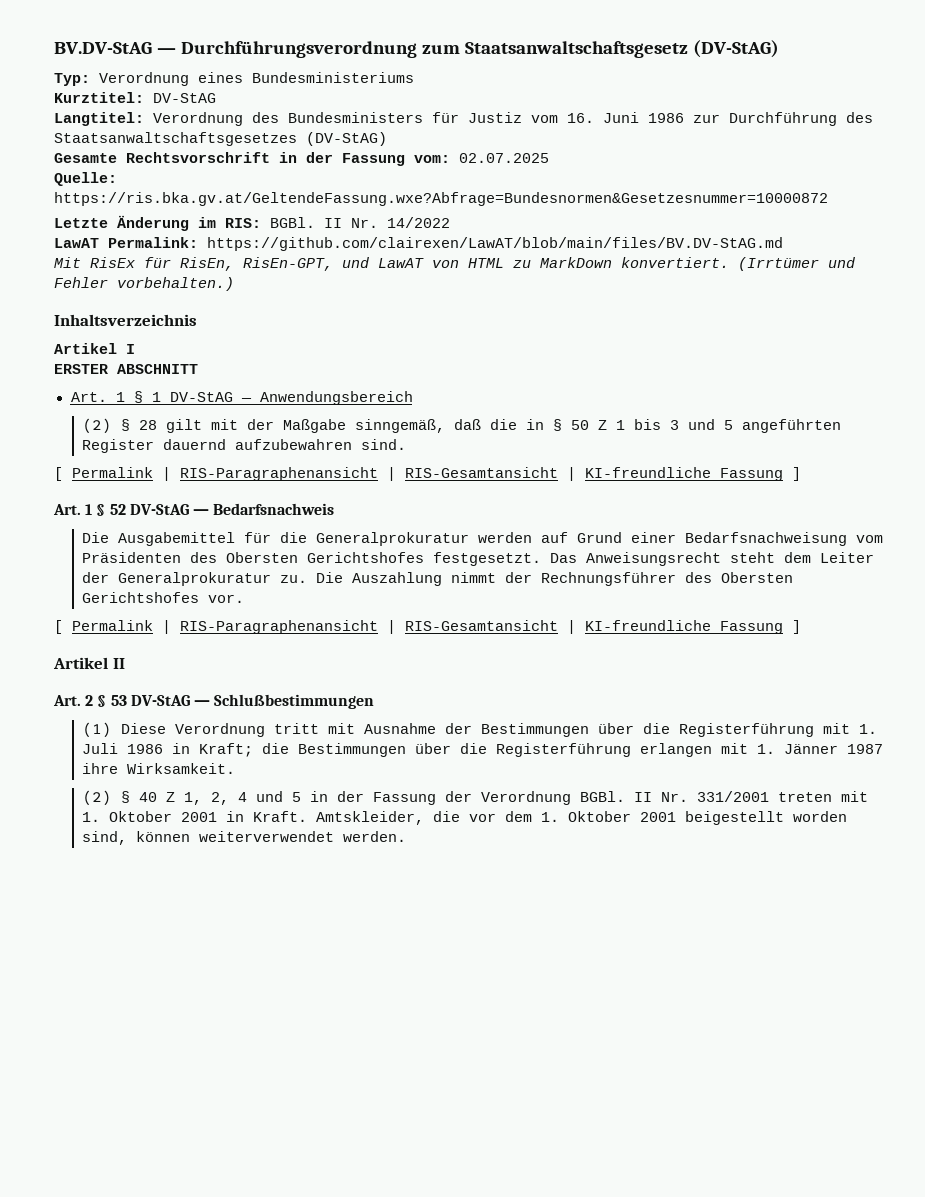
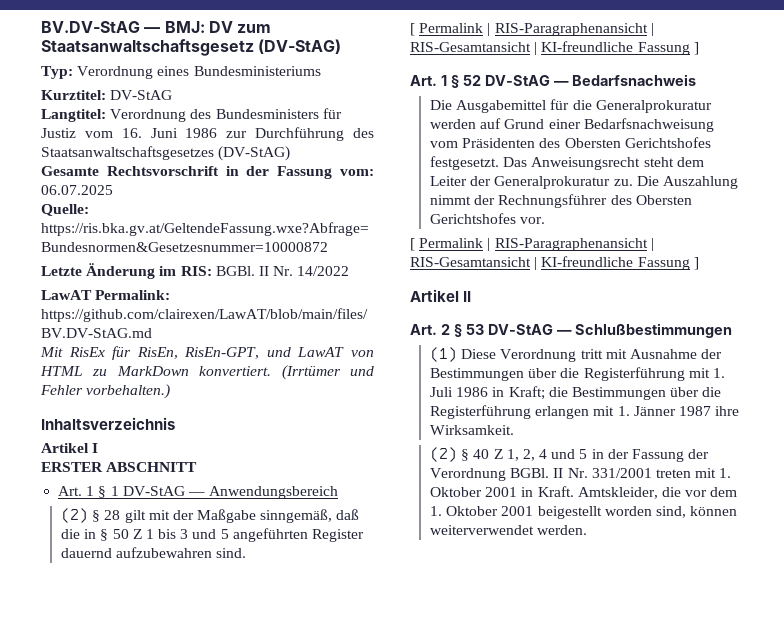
- BV.DV-StAG — Durchführungsverordnung zum Staatsanwaltschaftsgesetz (DV-StAG)
+ BV.DV-StAG — BMJ: DV zum Staatsanwaltschaftsgesetz (DV-StAG)
- Gesamte Rechtsvorschrift in der Fassung vom: 02.07.2025
+ Gesamte Rechtsvorschrift in der Fassung vom: 06.07.2025

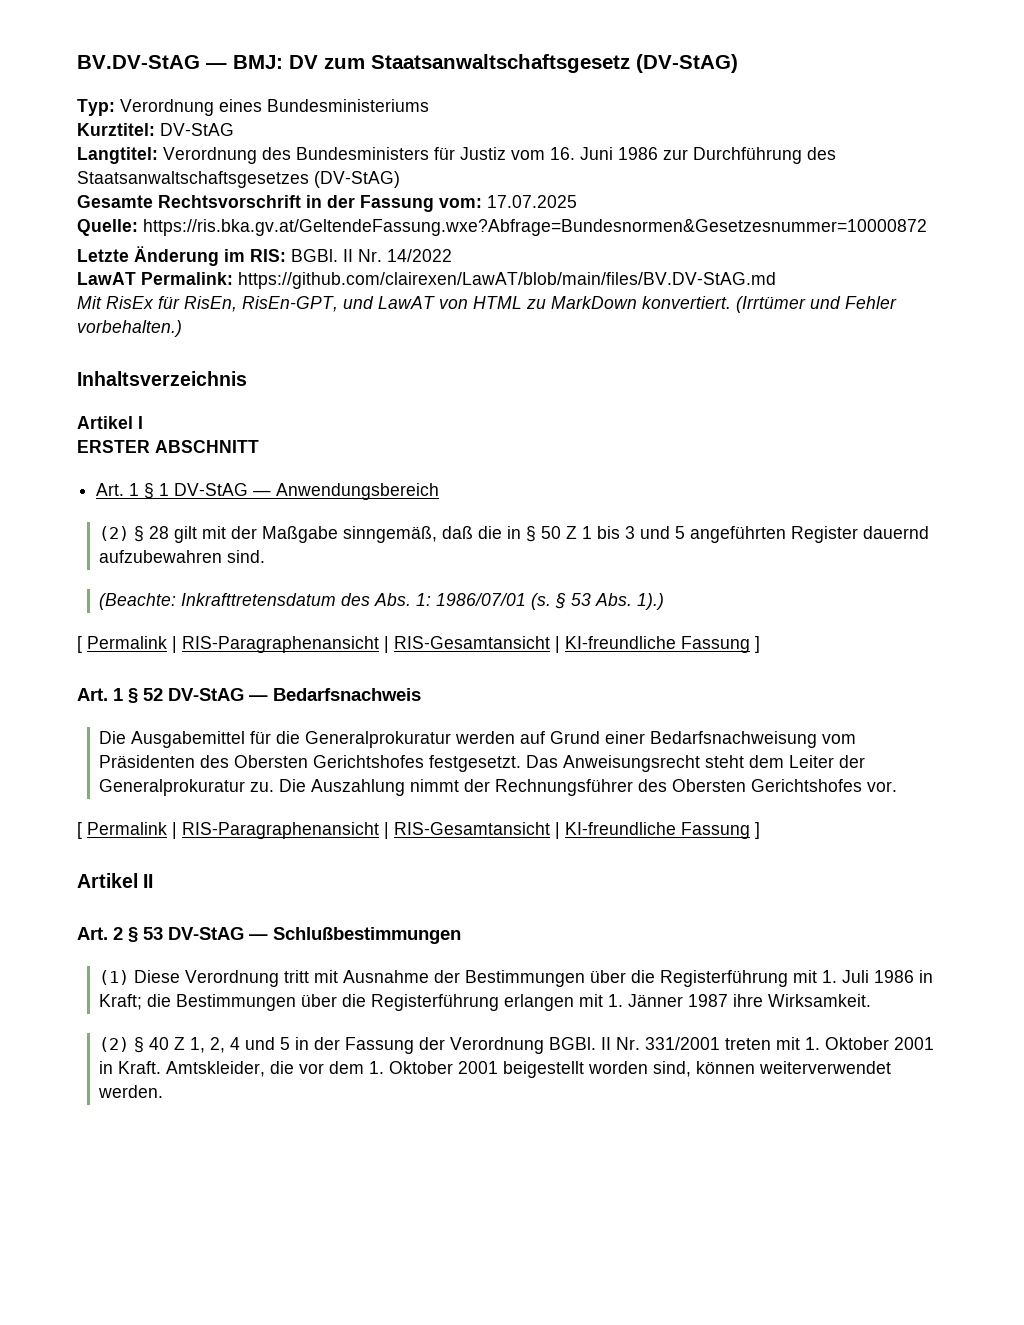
- Gesamte Rechtsvorschrift in der Fassung vom: 06.07.2025
+ Gesamte Rechtsvorschrift in der Fassung vom: 17.07.2025
+ (Beachte: Inkrafttretensdatum des Abs. 1: 1986/07/01 (s. § 53 Abs. 1).)

